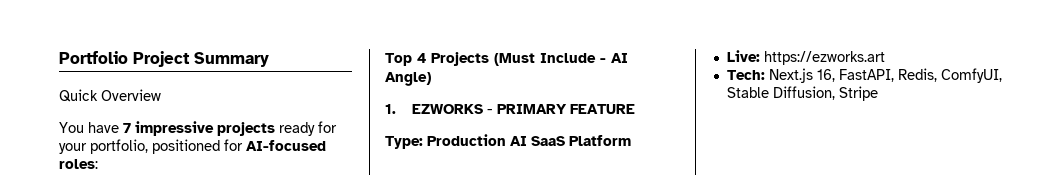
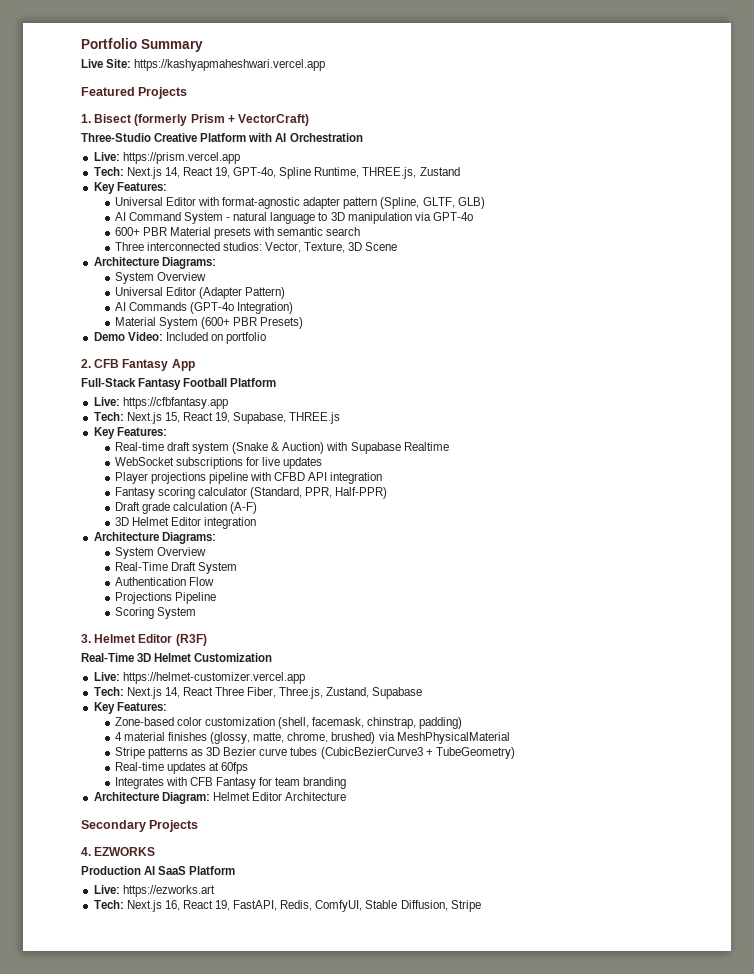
- Portfolio Project Summary
+ Portfolio Summary
- Quick Overview
- You have 7 impressive projects ready for your portfolio, positioned for AI-focused roles:
- Top 4 Projects (Must Include - AI Angle)
- 1. EZWORKS - PRIMARY FEATURE
- Type: Production AI SaaS Platform
+ Live Site: https://kashyapmaheshwari.vercel.app
+ Featured Projects
+ 1. Bisect (formerly Prism + VectorCraft)
+ Three-Studio Creative Platform with AI Orchestration
+ Live: https://prism.vercel.app
+ Tech: Next.js 14, React 19, GPT-4o, Spline Runtime, THREE.js, Zustand
+ Key Features:
+ Universal Editor with format-agnostic adapter pattern (Spline, GLTF, GLB)
+ AI Command System - natural language to 3D manipulation via GPT-4o
+ 600+ PBR Material presets with semantic search
+ Three interconnected studios: Vector, Texture, 3D Scene
+ Architecture Diagrams:
+ System Overview
+ Universal Editor (Adapter Pattern)
+ AI Commands (GPT-4o Integration)
+ Material System (600+ PBR Presets)
+ Demo Video: Included on portfolio
+ 2. CFB Fantasy App
+ Full-Stack Fantasy Football Platform
+ Live: https://cfbfantasy.app
+ Tech: Next.js 15, React 19, Supabase, THREE.js
+ Key Features:
+ Real-time draft system (Snake & Auction) with Supabase Realtime
+ WebSocket subscriptions for live updates
+ Player projections pipeline with CFBD API integration
+ Fantasy scoring calculator (Standard, PPR, Half-PPR)
+ Draft grade calculation (A-F)
+ 3D Helmet Editor integration
+ Architecture Diagrams:
+ System Overview
+ Real-Time Draft System
+ Authentication Flow
+ Projections Pipeline
+ Scoring System
+ 3. Helmet Editor (R3F)
+ Real-Time 3D Helmet Customization
+ Live: https://helmet-customizer.vercel.app
+ Tech: Next.js 14, React Three Fiber, Three.js, Zustand, Supabase
+ Key Features:
+ Zone-based color customization (shell, facemask, chinstrap, padding)
+ 4 material finishes (glossy, matte, chrome, brushed) via MeshPhysicalMaterial
+ Stripe patterns as 3D Bezier curve tubes (CubicBezierCurve3 + TubeGeometry)
+ Real-time updates at 60fps
+ Integrates with CFB Fantasy for team branding
+ Architecture Diagram: Helmet Editor Architecture
+ Secondary Projects
+ 4. EZWORKS
+ Production AI SaaS Platform
- Tech: Next.js 16, FastAPI, Redis, ComfyUI, Stable Diffusion, Stripe
+ Tech: Next.js 16, React 19, FastAPI, Redis, ComfyUI, Stable Diffusion, Stripe

